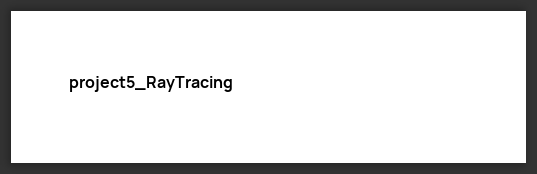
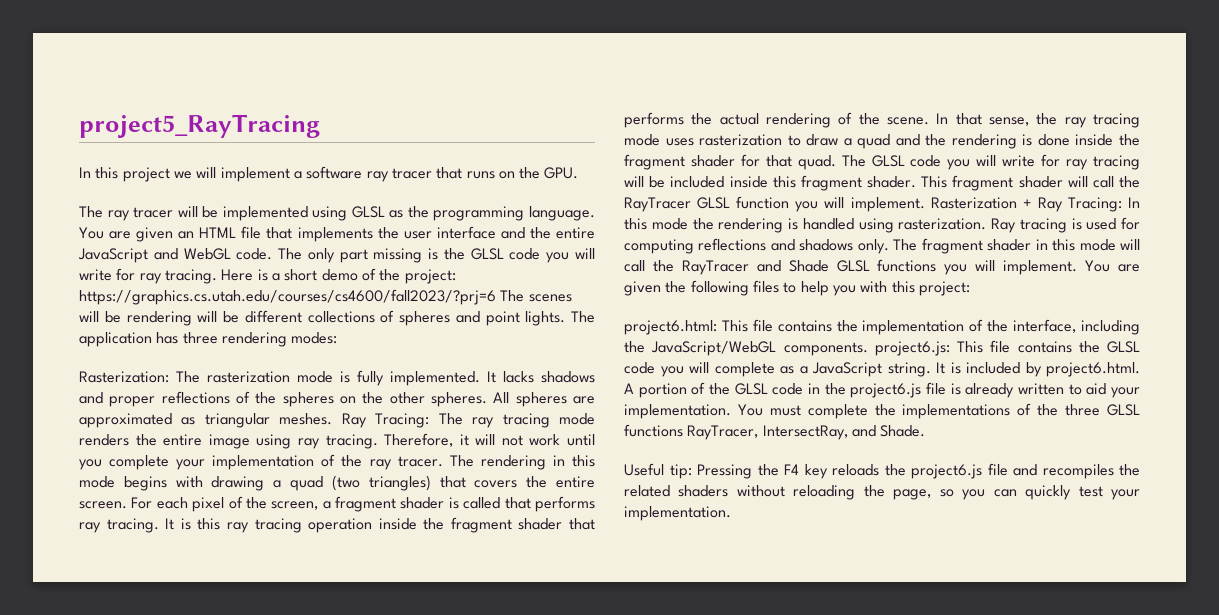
+ In this project we will implement a software ray tracer that runs on the GPU.
+ The ray tracer will be implemented using GLSL as the programming language. You are given an HTML file that implements the user interface and the entire JavaScript and WebGL code. The only part missing is the GLSL code you will write for ray tracing. Here is a short demo of the project: https://graphics.cs.utah.edu/courses/cs4600/fall2023/?prj=6 The scenes will be rendering will be different collections of spheres and point lights. The application has three rendering modes:
+ Rasterization: The rasterization mode is fully implemented. It lacks shadows and proper reflections of the spheres on the other spheres. All spheres are approximated as triangular meshes. Ray Tracing: The ray tracing mode renders the entire image using ray tracing. Therefore, it will not work until you complete your implementation of the ray tracer. The rendering in this mode begins with drawing a quad (two triangles) that covers the entire screen. For each pixel of the screen, a fragment shader is called that performs ray tracing. It is this ray tracing operation inside the fragment shader that performs the actual rendering of the scene. In that sense, the ray tracing mode uses rasterization to draw a quad and the rendering is done inside the fragment shader for that quad. The GLSL code you will write for ray tracing will be included inside this fragment shader. This fragment shader will call the RayTracer GLSL function you will implement. Rasterization + Ray Tracing: In this mode the rendering is handled using rasterization. Ray tracing is used for computing reflections and shadows only. The fragment shader in this mode will call the RayTracer and Shade GLSL functions you will implement. You are given the following files to help you with this project:
+ project6.html: This file contains the implementation of the interface, including the JavaScript/WebGL components. project6.js: This file contains the GLSL code you will complete as a JavaScript string. It is included by project6.html. A portion of the GLSL code in the project6.js file is already written to aid your implementation. You must complete the implementations of the three GLSL functions RayTracer, IntersectRay, and Shade.
+ Useful tip: Pressing the F4 key reloads the project6.js file and recompiles the related shaders without reloading the page, so you can quickly test your implementation.

